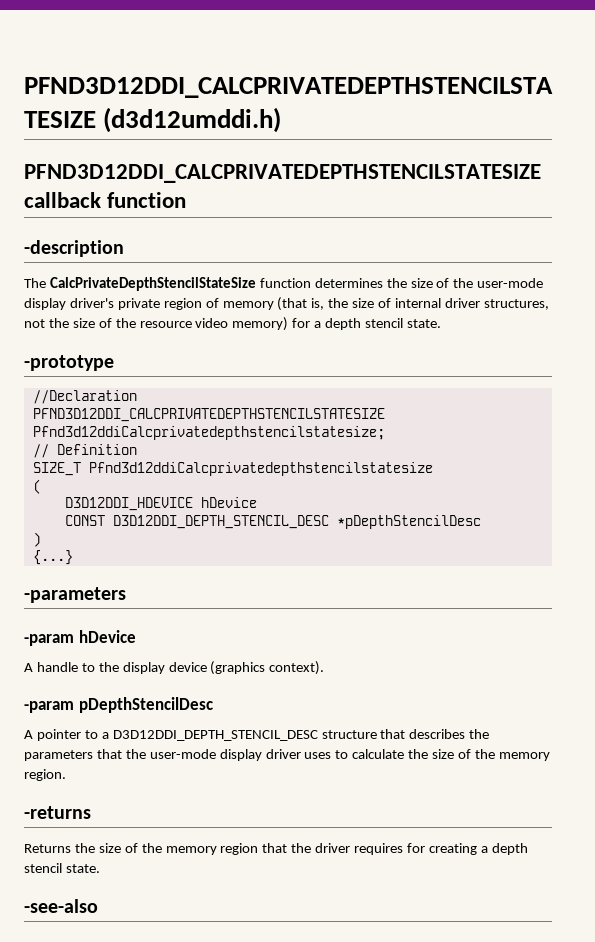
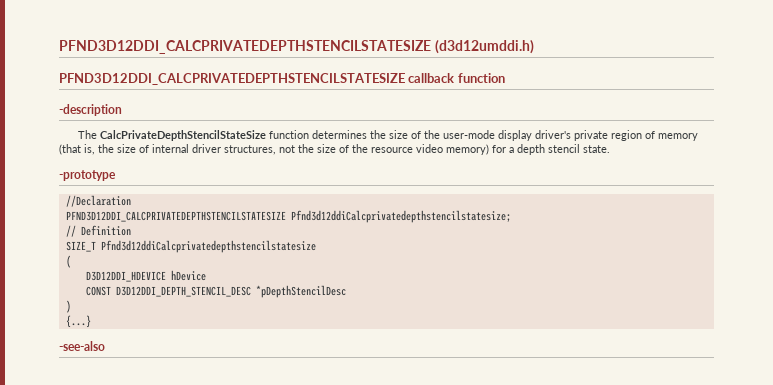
- -parameters
- -param hDevice
- A handle to the display device (graphics context).
- -param pDepthStencilDesc
- A pointer to a D3D12DDI_DEPTH_STENCIL_DESC structure that describes the parameters that the user-mode display driver uses to calculate the size of the memory region.
- -returns
- Returns the size of the memory region that the driver requires for creating a depth stencil state.

